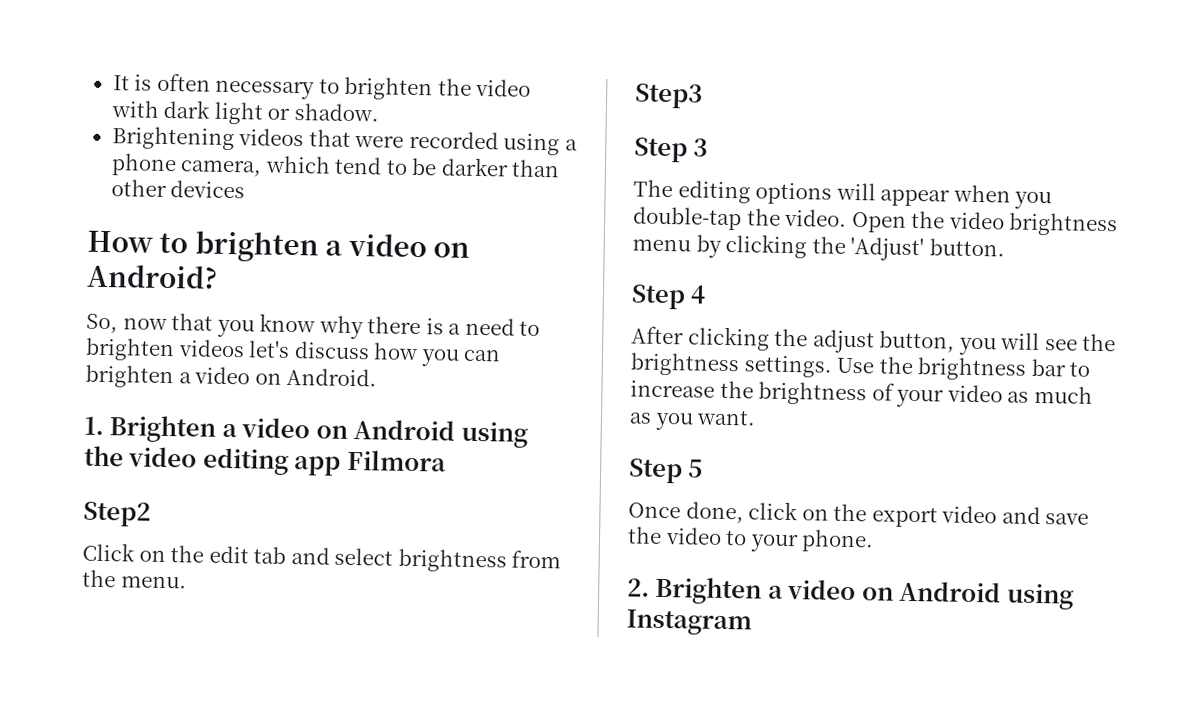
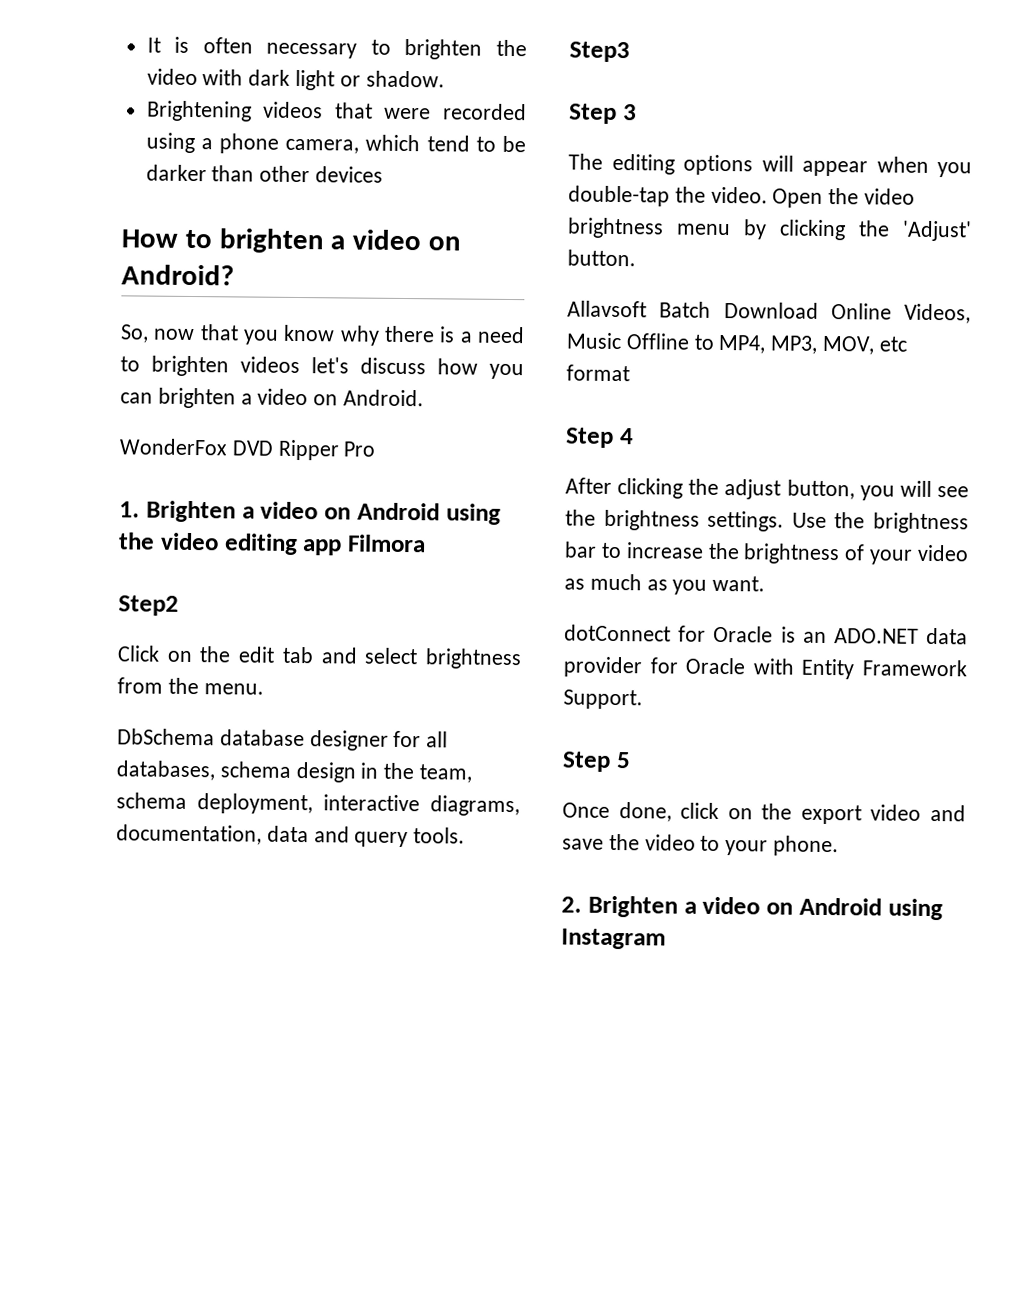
+ WonderFox DVD Ripper Pro
+ DbSchema database designer for all databases, schema design in the team, schema deployment, interactive diagrams, documentation, data and query tools.
+ Allavsoft Batch Download Online Videos, Music Offline to MP4, MP3, MOV, etc format
+ dotConnect for Oracle is an ADO.NET data provider for Oracle with Entity Framework Support.

